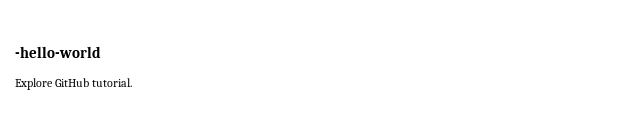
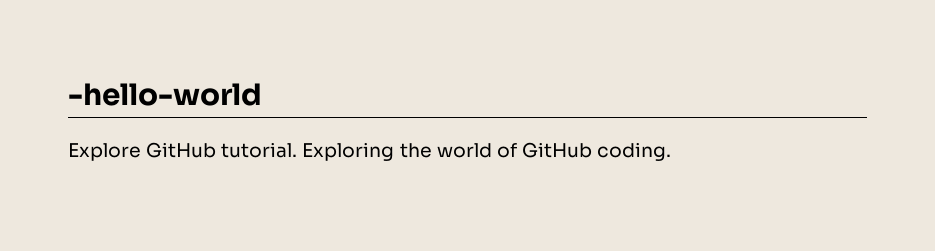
+ Exploring the world of GitHub coding.

